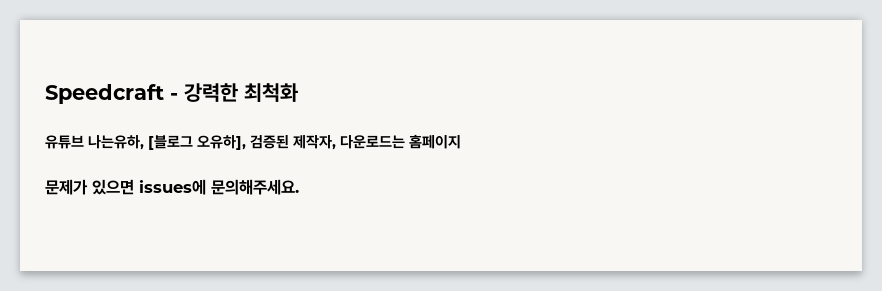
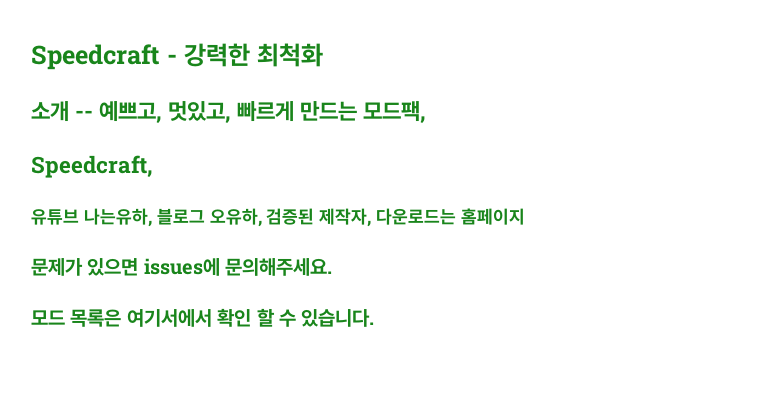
+ 소개 -- 예쁘고, 멋있고, 빠르게 만드는 모드팩,
+ Speedcraft,
- 유튜브 나는유하, [블로그 오유하], 검증된 제작자, 다운로드는 홈페이지
+ 유튜브 나는유하, 블로그 오유하, 검증된 제작자, 다운로드는 홈페이지
+ 모드 목록은 여기서에서 확인 할 수 있습니다.

